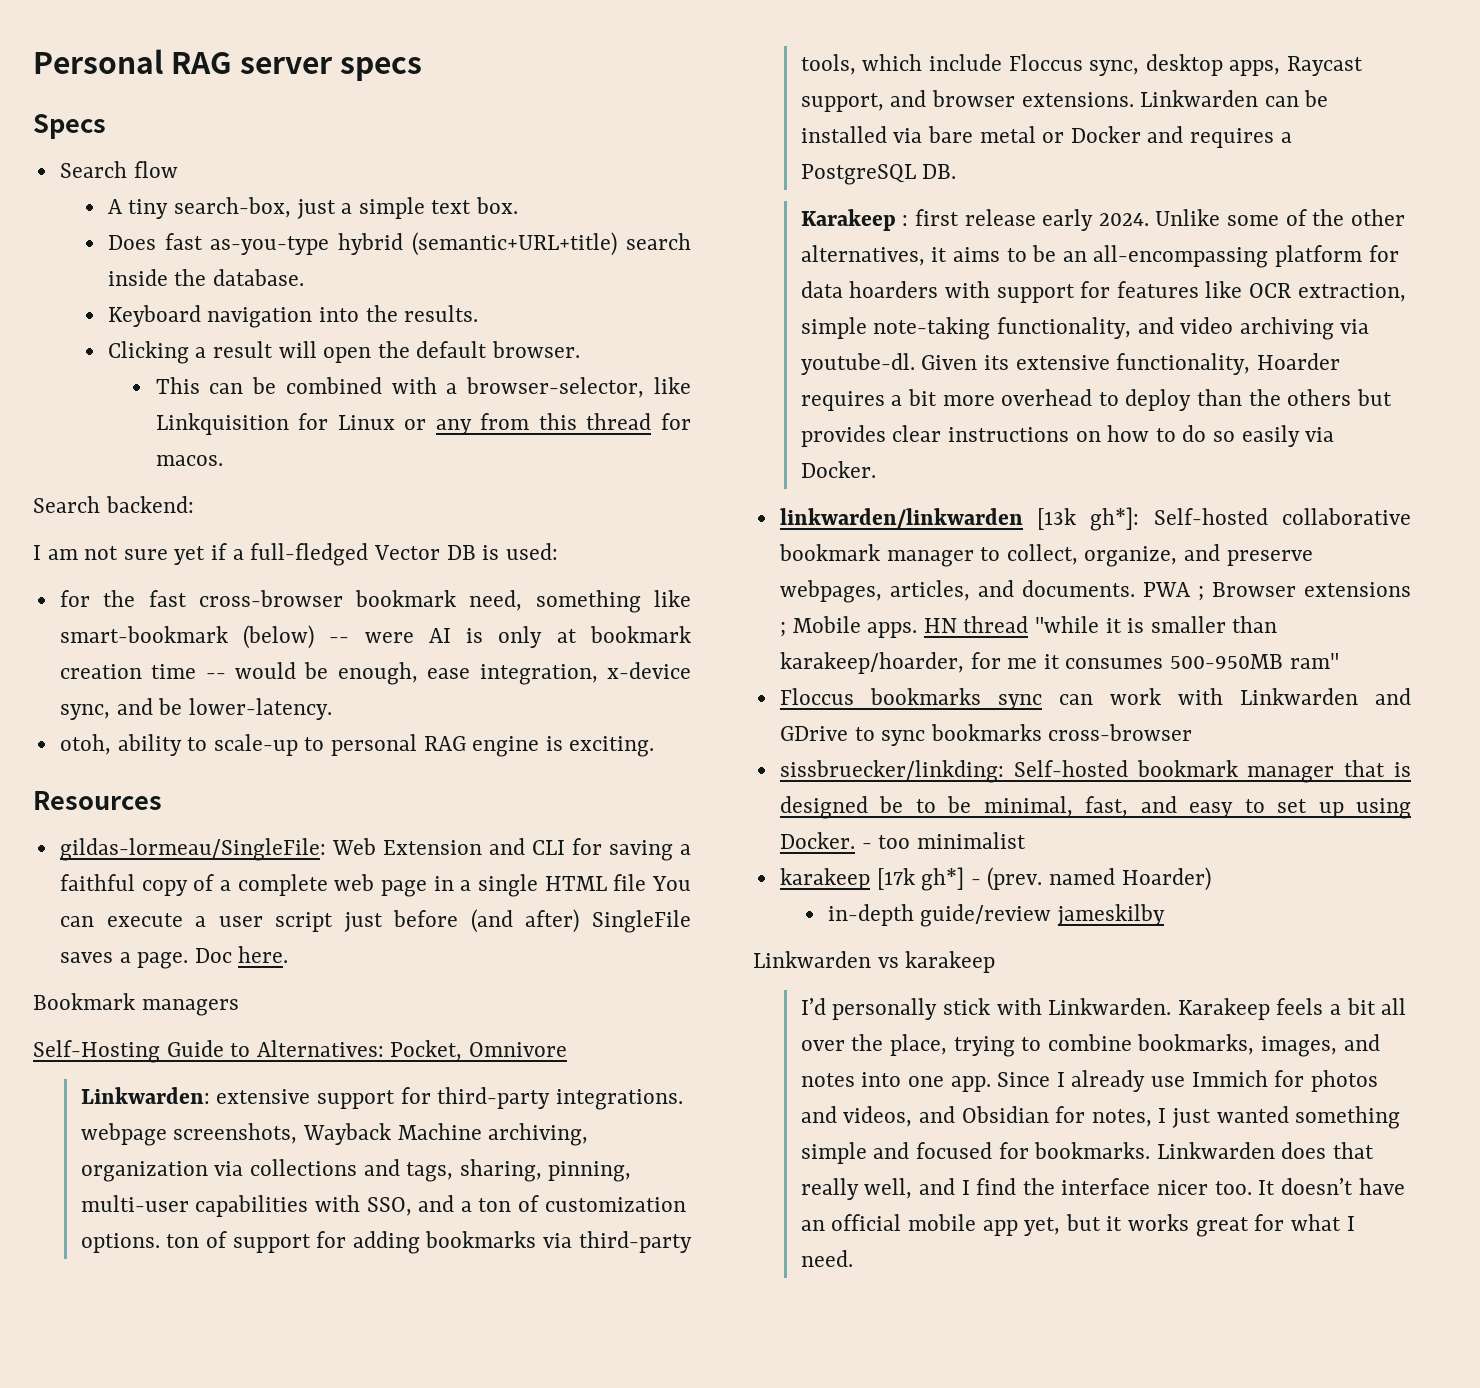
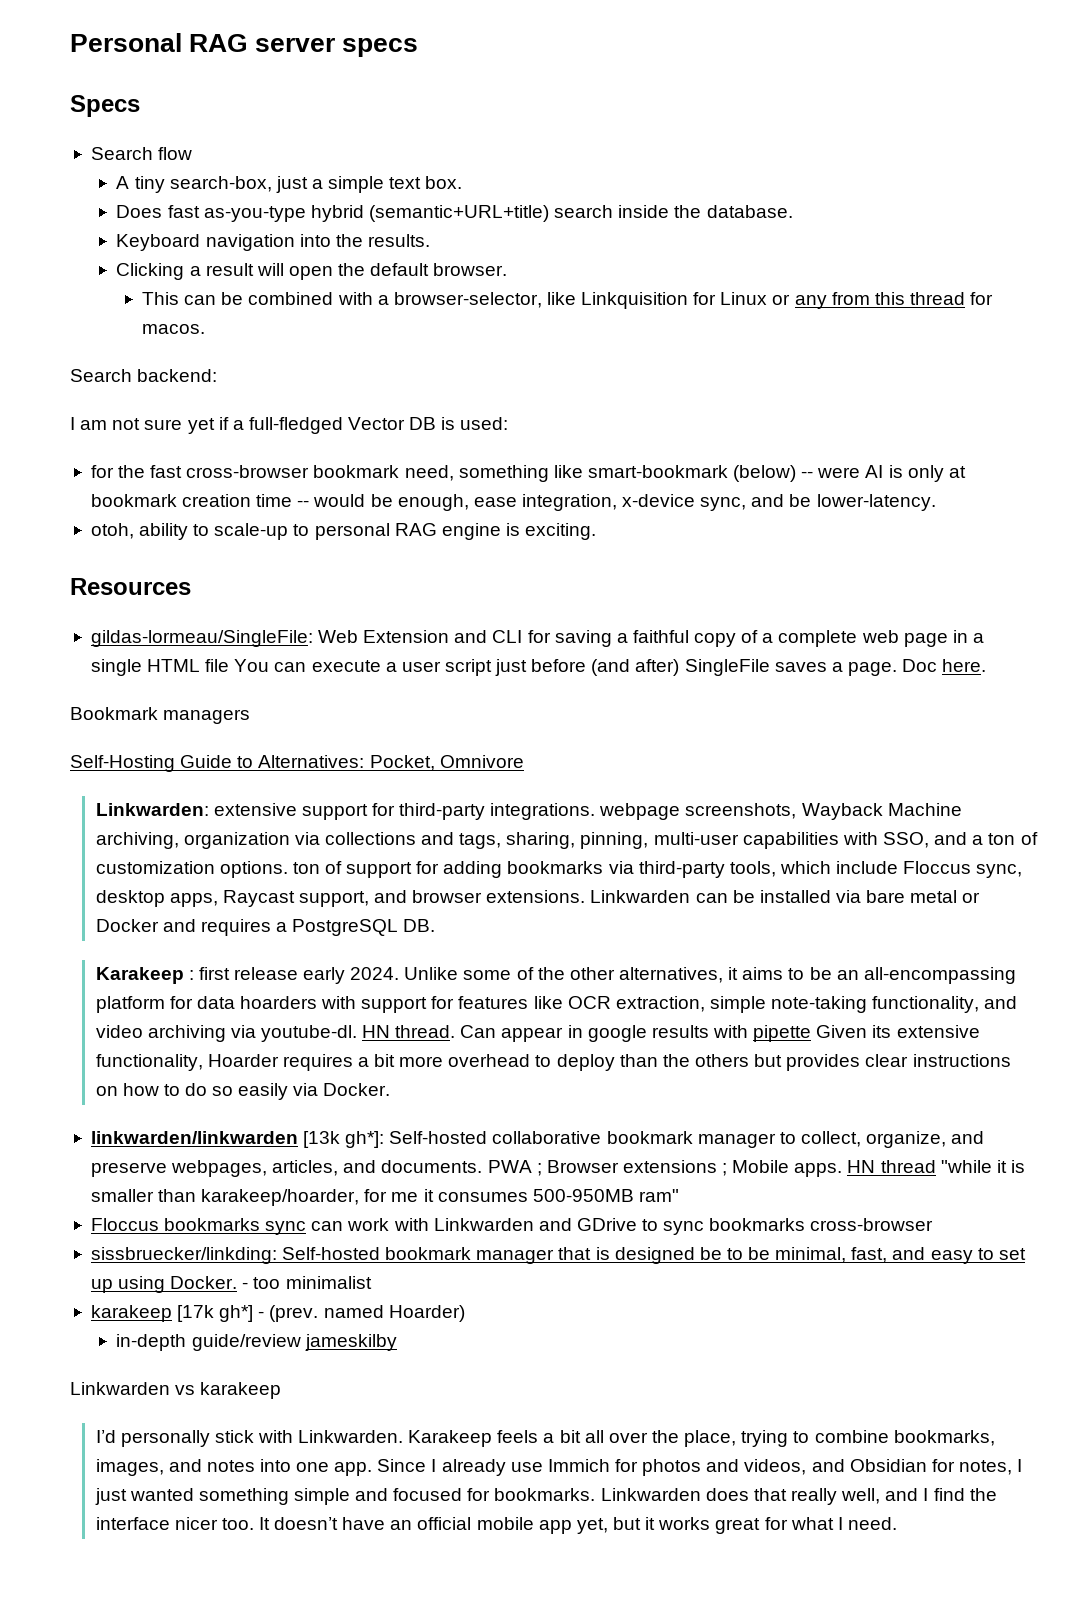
- Given its extensive functionality, Hoarder requires a bit more overhead to deploy than the others but provides clear instructions on how to do so easily via Docker.
+ HN thread. Can appear in google results with pipette Given its extensive functionality, Hoarder requires a bit more overhead to deploy than the others but provides clear instructions on how to do so easily via Docker.

